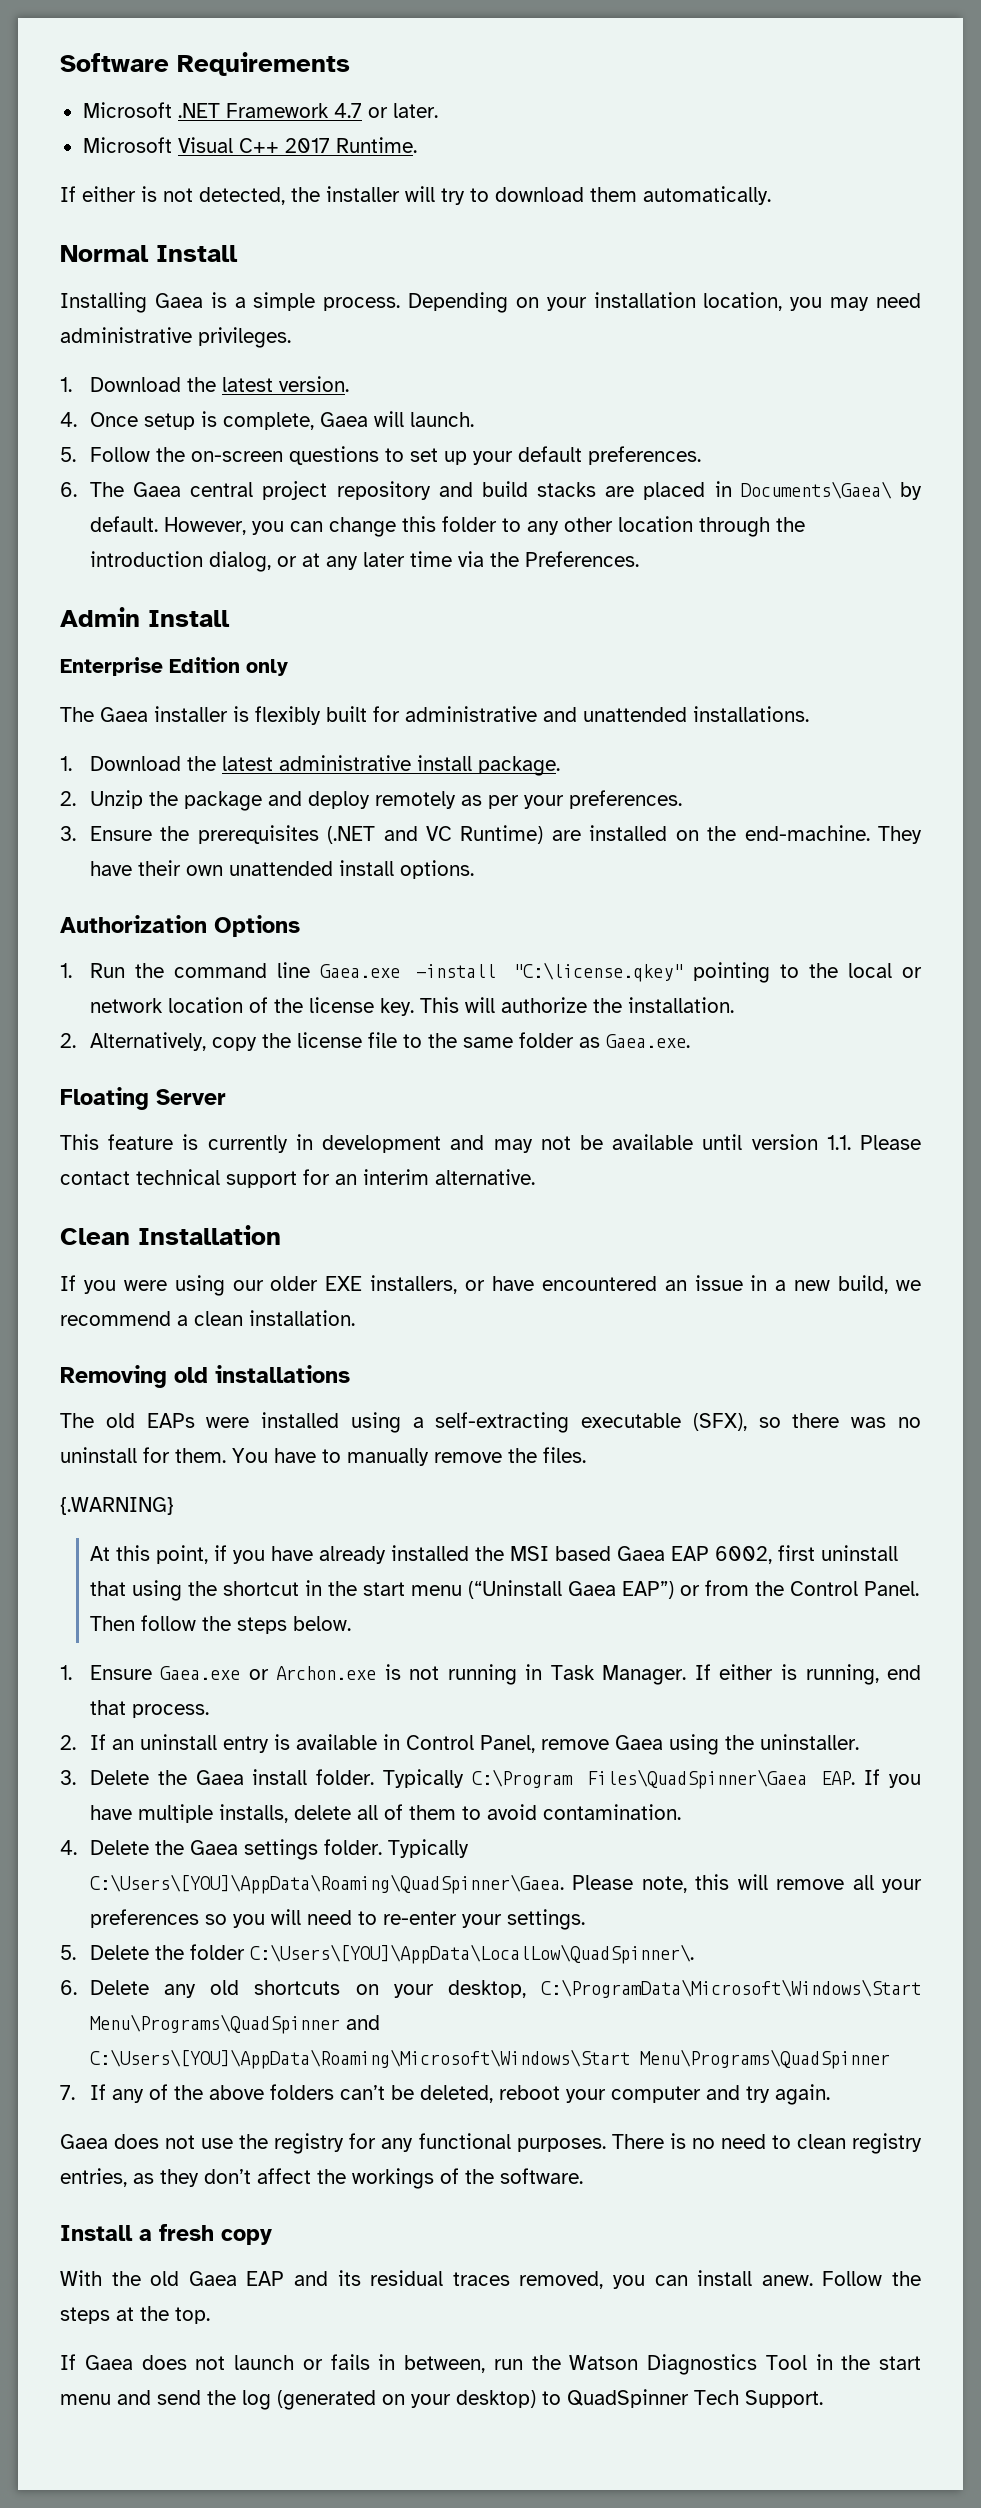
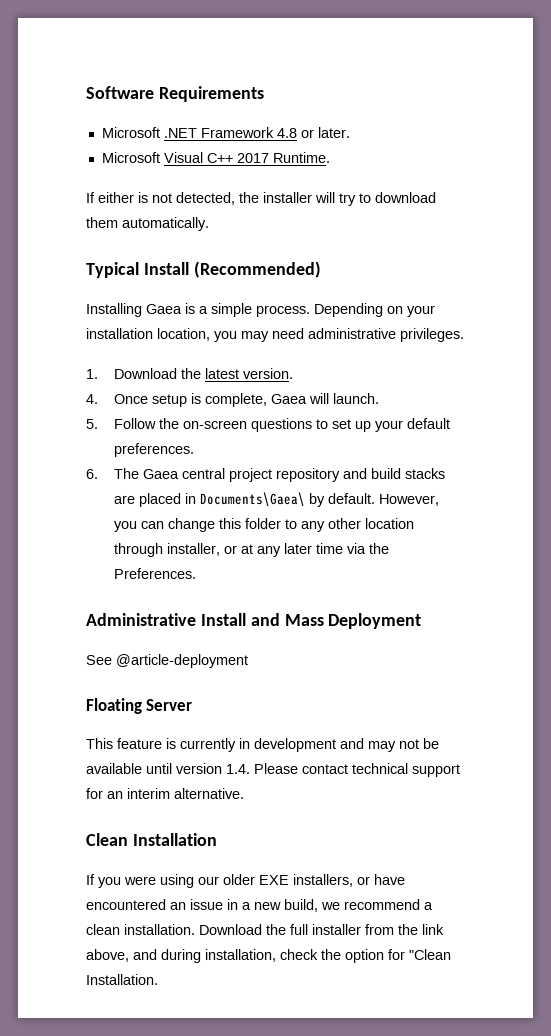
- Microsoft .NET Framework 4.7 or later.
+ Microsoft .NET Framework 4.8 or later.
- Normal Install
+ Typical Install (Recommended)
- However, you can change this folder to any other location through the introduction dialog, or at any later time via the Preferences.
+ However, you can change this folder to any other location through installer, or at any later time via the Preferences.
- Admin Install
- Enterprise Edition only
- The Gaea installer is flexibly built for administrative and unattended installations.
- 1. Download the latest administrative install package.
- 2. Unzip the package and deploy remotely as per your preferences.
- 3. Ensure the prerequisites (.NET and VC Runtime) are installed on the end-machine. They have their own unattended install options.
- Authorization Options
- 1. Run the command line Gaea.exe -install "C:\license.qkey" pointing to the local or network location of the license key. This will authorize the installation.
- 2. Alternatively, copy the license file to the same folder as Gaea.exe.
+ Administrative Install and Mass Deployment
+ See @article-deployment
- This feature is currently in development and may not be available until version 1.1. Please contact technical support for an interim alternative.
+ This feature is currently in development and may not be available until version 1.4. Please contact technical support for an interim alternative.
- If you were using our older EXE installers, or have encountered an issue in a new build, we recommend a clean installation.
- Removing old installations
- The old EAPs were installed using a self-extracting executable (SFX), so there was no uninstall for them. You have to manually remove the files.
- {.WARNING}
- At this point, if you have already installed the MSI based Gaea EAP 6002, first uninstall that using the shortcut in the start menu (“Uninstall Gaea EAP”) or from the Control Panel. Then follow the steps below.
- 1. Ensure Gaea.exe or Archon.exe is not running in Task Manager. If either is running, end that process.
- 2. If an uninstall entry is available in Control Panel, remove Gaea using the uninstaller.
- 3. Delete the Gaea install folder. Typically C:\Program Files\QuadSpinner\Gaea EAP. If you have multiple installs, delete all of them to avoid contamination.
- 4. Delete the Gaea settings folder. Typically C:\Users\[YOU]\AppData\Roaming\QuadSpinner\Gaea. Please note, this will remove all your preferences so you will need to re-enter your settings.
- 5. Delete the folder C:\Users\[YOU]\AppData\LocalLow\QuadSpinner\.
- 6. Delete any old shortcuts on your desktop, C:\ProgramData\Microsoft\Windows\Start Menu\Programs\QuadSpinner and C:\Users\[YOU]\AppData\Roaming\Microsoft\Windows\Start Menu\Programs\QuadSpinner
- 7. If any of the above folders can’t be deleted, reboot your computer and try again.
- Gaea does not use the registry for any functional purposes. There is no need to clean registry entries, as they don’t affect the workings of the software.
- Install a fresh copy
- With the old Gaea EAP and its residual traces removed, you can install anew. Follow the steps at the top.
- If Gaea does not launch or fails in between, run the Watson Diagnostics Tool in the start menu and send the log (generated on your desktop) to QuadSpinner Tech Support.
+ If you were using our older EXE installers, or have encountered an issue in a new build, we recommend a clean installation. Download the full installer from the link above, and during installation, check the option for "Clean Installation.

